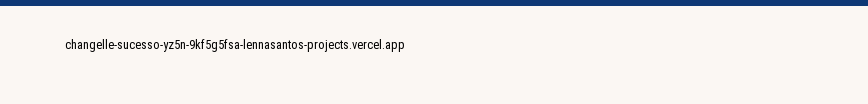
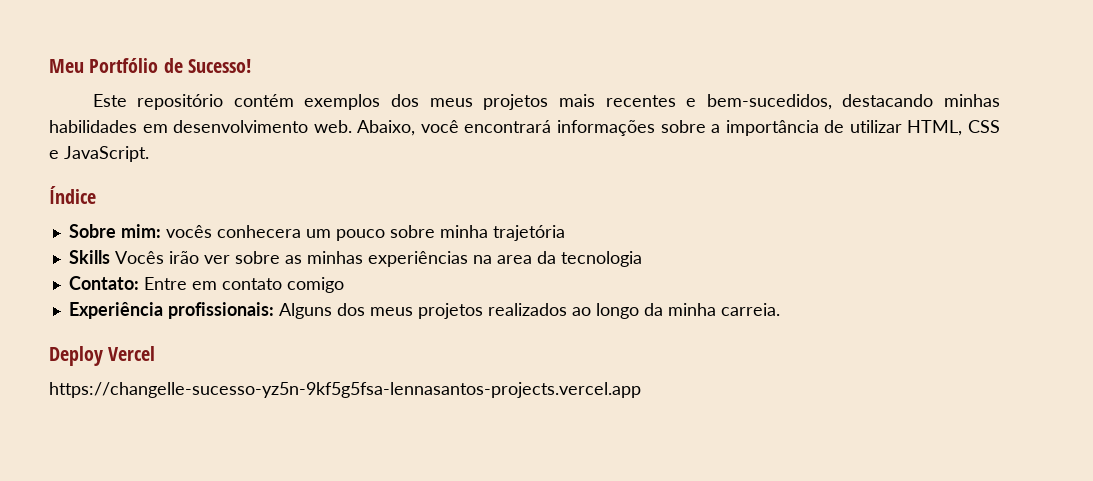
- changelle-sucesso-yz5n-9kf5g5fsa-lennasantos-projects.vercel.app
+ Meu Portfólio de Sucesso!
+ Este repositório contém exemplos dos meus projetos mais recentes e bem-sucedidos, destacando minhas habilidades em desenvolvimento web. Abaixo, você encontrará informações sobre a importância de utilizar HTML, CSS e JavaScript.
+ Índice
+ Sobre mim: vocês conhecera um pouco sobre minha trajetória
+ Skills Vocês irão ver sobre as minhas experiências na area da tecnologia
+ Contato: Entre em contato comigo
+ Experiência profissionais: Alguns dos meus projetos realizados ao longo da minha carreia.
+ Deploy Vercel
+ https://changelle-sucesso-yz5n-9kf5g5fsa-lennasantos-projects.vercel.app

